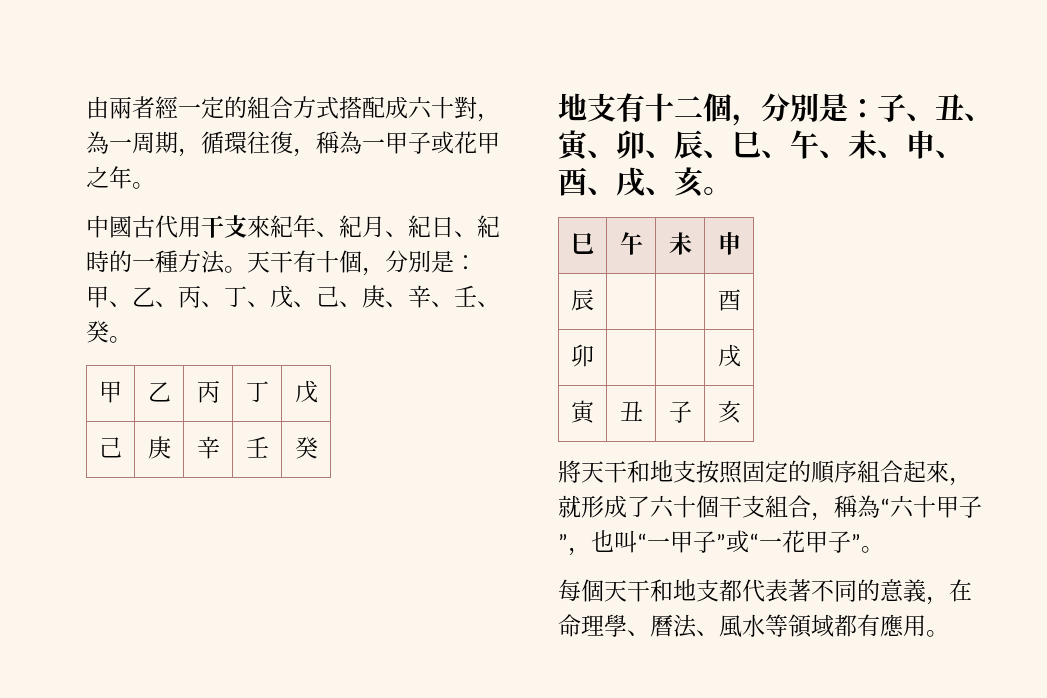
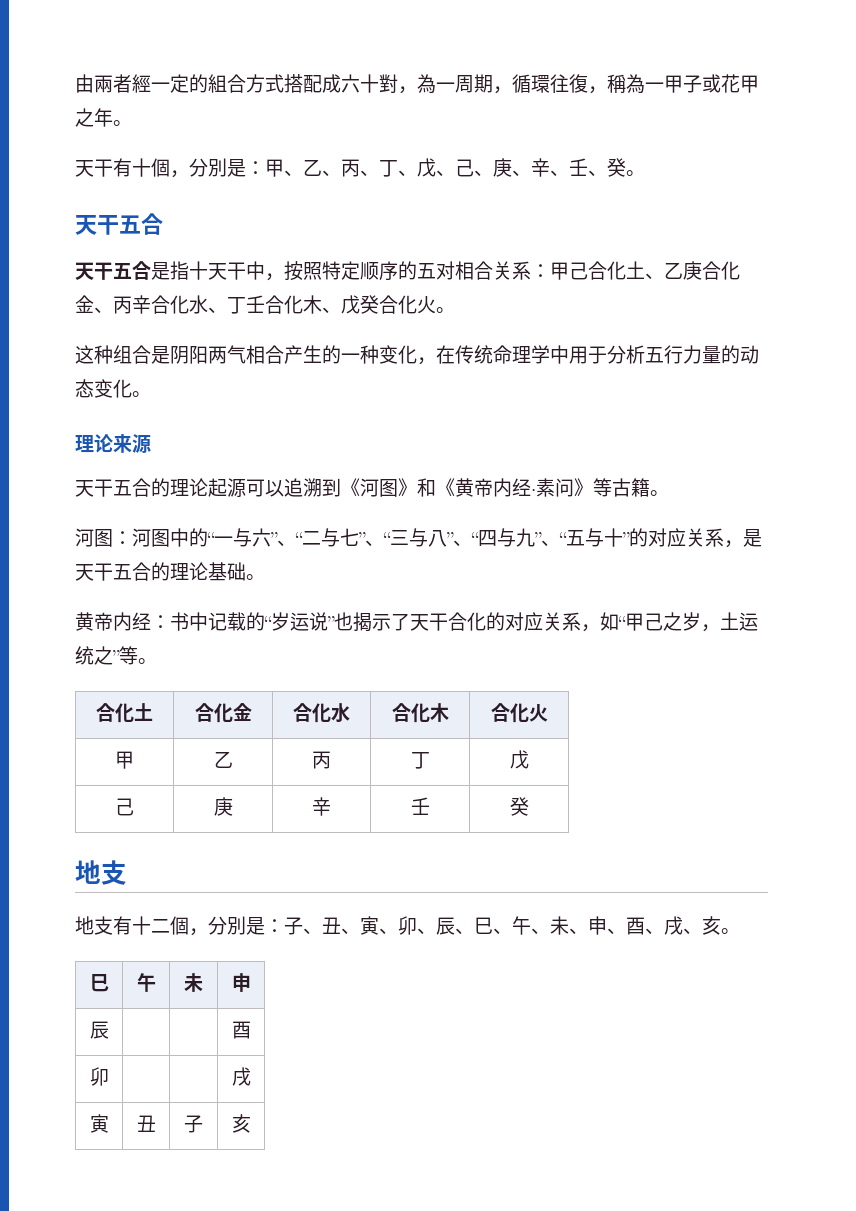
- 中國古代用干支來紀年、紀月、紀日、紀時的一種方法。天干有十個，分別是：甲、乙、丙、丁、戊、己、庚、辛、壬、癸。
+ 天干有十個，分別是：甲、乙、丙、丁、戊、己、庚、辛、壬、癸。
+ 天干五合
+ 天干五合是指十天干中，按照特定顺序的五对相合关系：甲己合化土、乙庚合化金、丙辛合化水、丁壬合化木、戊癸合化火。
+ 这种组合是阴阳两气相合产生的一种变化，在传统命理学中用于分析五行力量的动态变化。
+ 理论来源
+ 天干五合的理论起源可以追溯到《河图》和《黄帝内经·素问》等古籍。
+ 河图：河图中的“一与六”、“二与七”、“三与八”、“四与九”、“五与十”的对应关系，是天干五合的理论基础。
+ 黄帝内经：书中记载的“岁运说”也揭示了天干合化的对应关系，如“甲己之岁，土运统之”等。
+ 合化土 | 合化金 | 合化水 | 合化木 | 合化火
  己 | 庚 | 辛 | 壬 | 癸
+ 地支
- 將天干和地支按照固定的順序組合起來，就形成了六十個干支組合，稱為“六十甲子”，也叫“一甲子”或“一花甲子”。
- 每個天干和地支都代表著不同的意義，在命理學、曆法、風水等領域都有應用。

